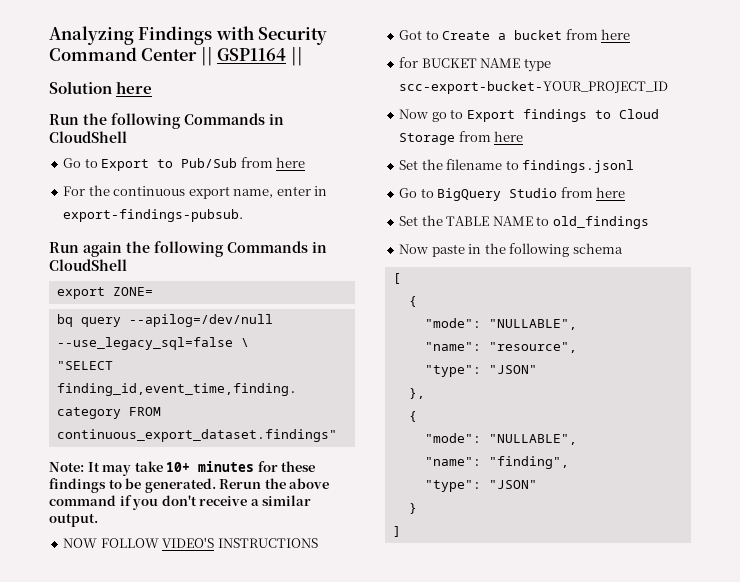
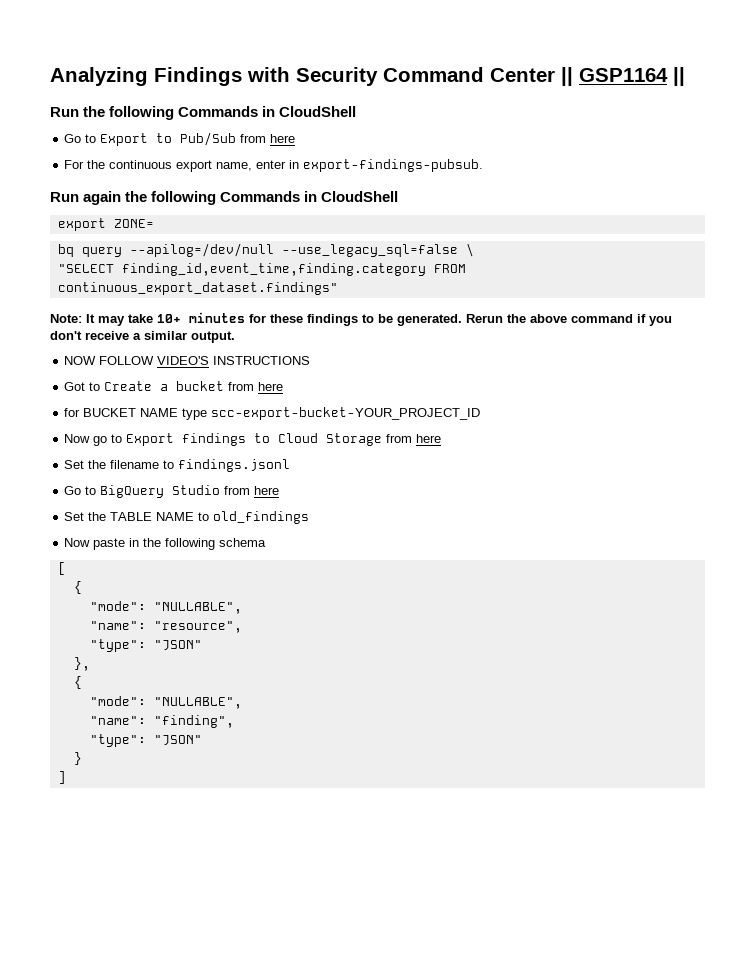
- Solution here

